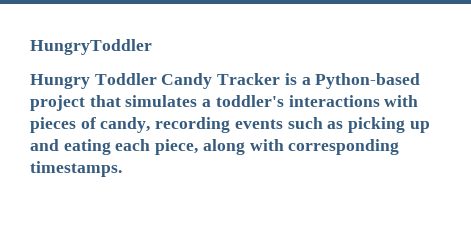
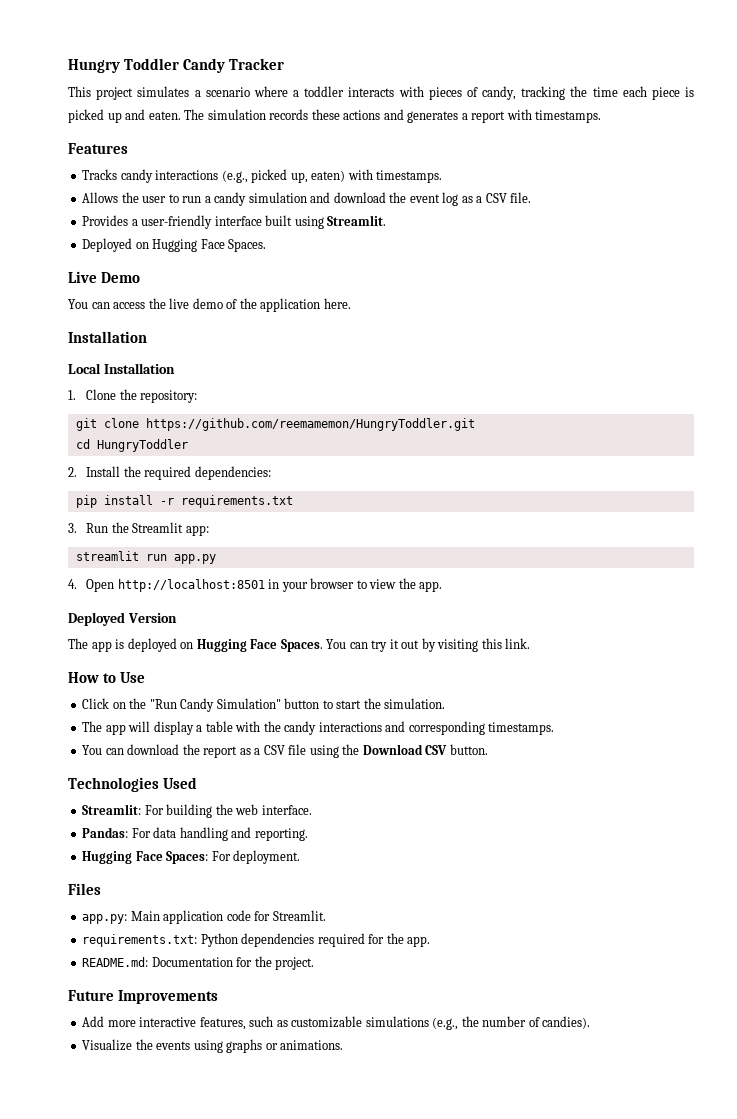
- HungryToddler
- Hungry Toddler Candy Tracker is a Python-based project that simulates a toddler's interactions with pieces of candy, recording events such as picking up and eating each piece, along with corresponding timestamps.
+ Hungry Toddler Candy Tracker
+ This project simulates a scenario where a toddler interacts with pieces of candy, tracking the time each piece is picked up and eaten. The simulation records these actions and generates a report with timestamps.
+ Features
+ Tracks candy interactions (e.g., picked up, eaten) with timestamps.
+ Allows the user to run a candy simulation and download the event log as a CSV file.
+ Provides a user-friendly interface built using Streamlit.
+ Deployed on Hugging Face Spaces.
+ Live Demo
+ You can access the live demo of the application here.
+ Installation
+ Local Installation
+ 1. Clone the repository:
+ git clone https://github.com/reemamemon/HungryToddler.git
+ cd HungryToddler
+ 2. Install the required dependencies:
+ pip install -r requirements.txt
+ 3. Run the Streamlit app:
+ streamlit run app.py
+ 4. Open http://localhost:8501 in your browser to view the app.
+ Deployed Version
+ The app is deployed on Hugging Face Spaces. You can try it out by visiting this link.
+ How to Use
+ Click on the "Run Candy Simulation" button to start the simulation.
+ The app will display a table with the candy interactions and corresponding timestamps.
+ You can download the report as a CSV file using the Download CSV button.
+ Technologies Used
+ Streamlit: For building the web interface.
+ Pandas: For data handling and reporting.
+ Hugging Face Spaces: For deployment.
+ Files
+ app.py: Main application code for Streamlit.
+ requirements.txt: Python dependencies required for the app.
+ README.md: Documentation for the project.
+ Future Improvements
+ Add more interactive features, such as customizable simulations (e.g., the number of candies).
+ Visualize the events using graphs or animations.

